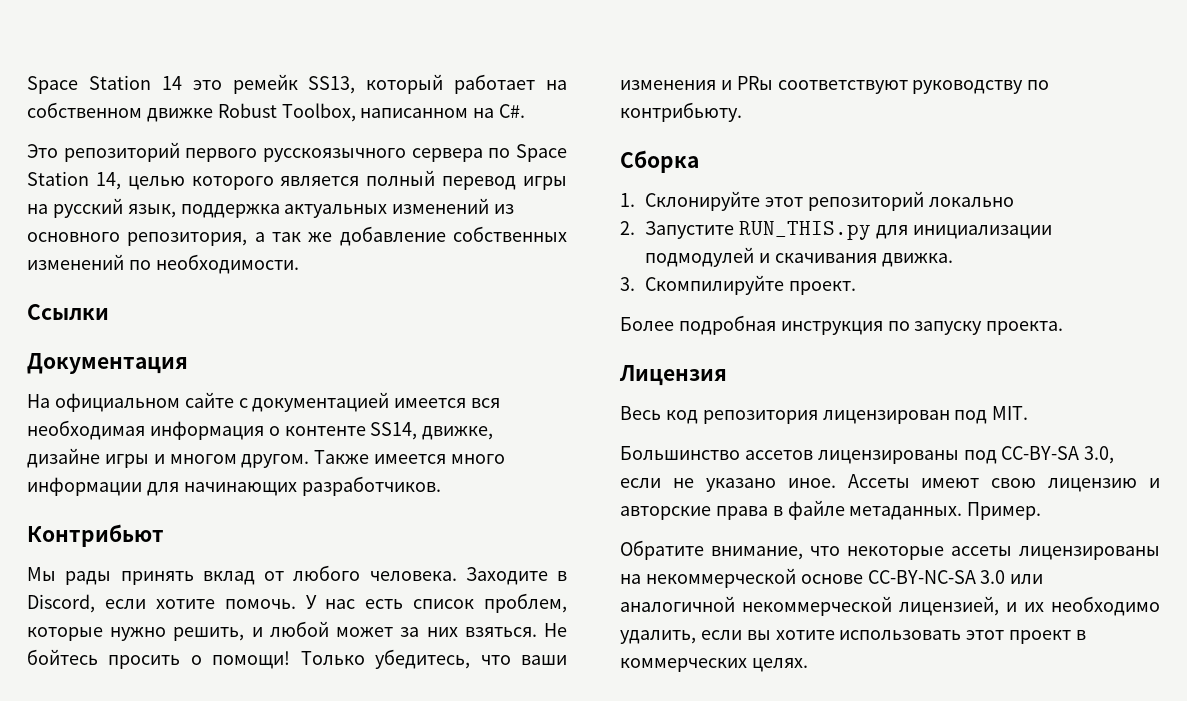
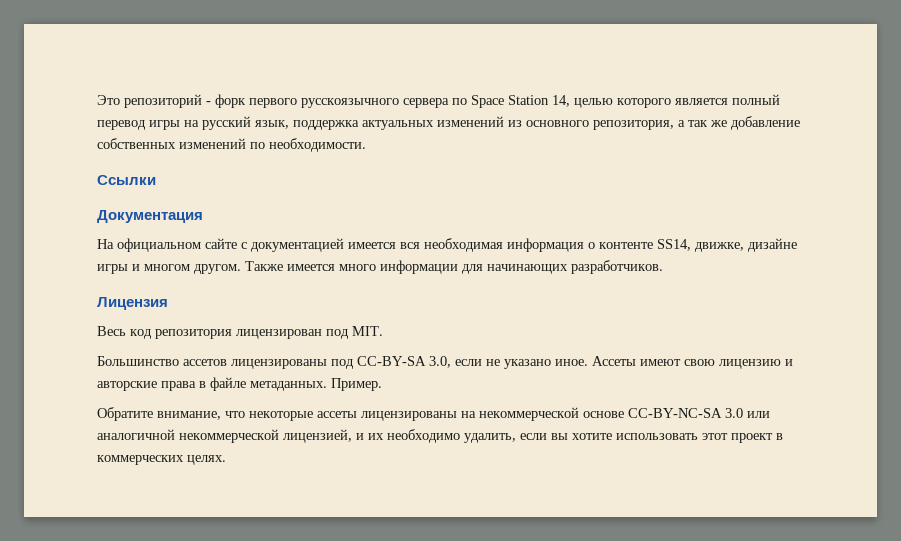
- Space Station 14 это ремейк SS13, который работает на собственном движке Robust Toolbox, написанном на C#.
- Это репозиторий первого русскоязычного сервера по Space Station 14, целью которого является полный перевод игры на русский язык, поддержка актуальных изменений из основного репозитория, а так же добавление собственных изменений по необходимости.
+ Это репозиторий - форк первого русскоязычного сервера по Space Station 14, целью которого является полный перевод игры на русский язык, поддержка актуальных изменений из основного репозитория, а так же добавление собственных изменений по необходимости.
- Контрибьют
- Мы рады принять вклад от любого человека. Заходите в Discord, если хотите помочь. У нас есть список проблем, которые нужно решить, и любой может за них взяться. Не бойтесь просить о помощи! Только убедитесь, что ваши изменения и PRы соответствуют руководству по контрибьюту.
- Сборка
- 1. Склонируйте этот репозиторий локально
- 2. Запустите RUN_THIS.py для инициализации подмодулей и скачивания движка.
- 3. Скомпилируйте проект.
- Более подробная инструкция по запуску проекта.

